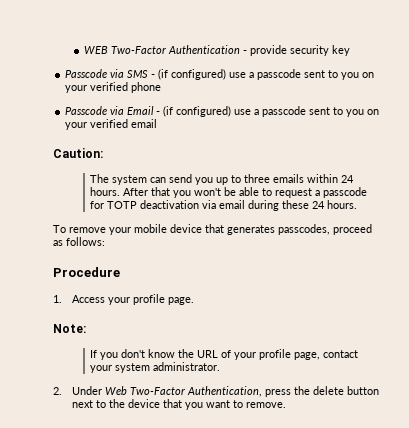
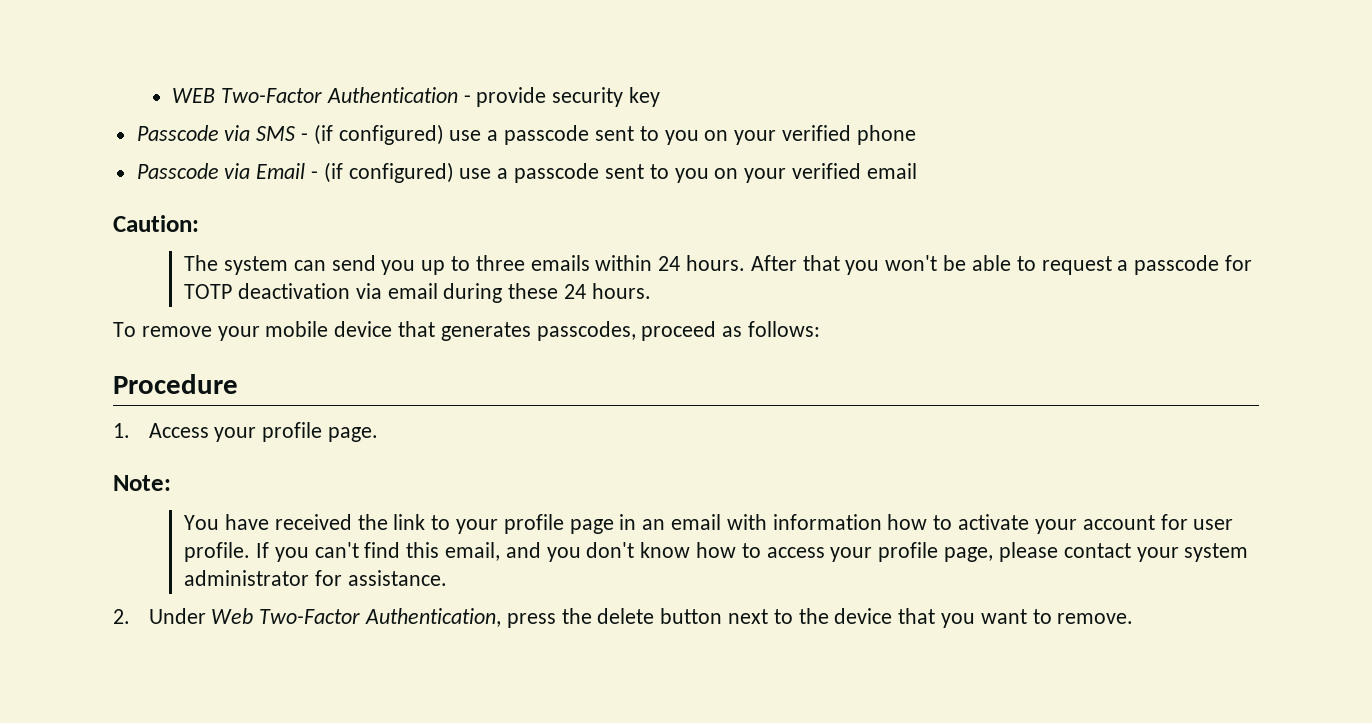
- If you don't know the URL of your profile page, contact your system administrator.
+ You have received the link to your profile page in an email with information how to activate your account for user profile. If you can't find this email, and you don't know how to access your profile page, please contact your system administrator for assistance.

